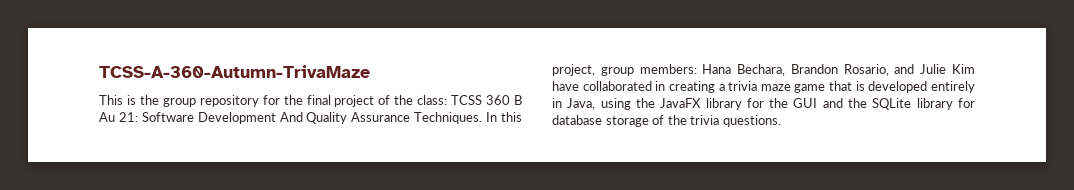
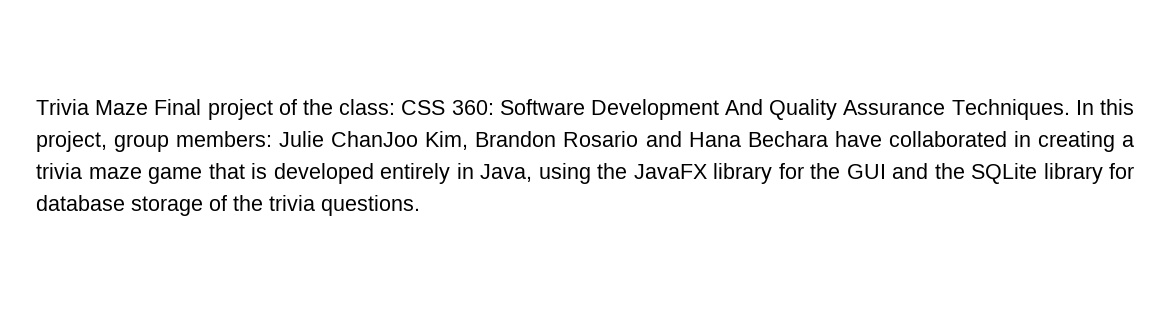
- TCSS-A-360-Autumn-TrivaMaze
- This is the group repository for the final project of the class: TCSS 360 B Au 21: Software Development And Quality Assurance Techniques.
+ Trivia Maze Final project of the class: CSS 360: Software Development And Quality Assurance Techniques.
- In this project, group members: Hana Bechara, Brandon Rosario, and Julie Kim have collaborated in creating a trivia maze game that is developed entirely in Java, using the JavaFX library for the GUI and the SQLite library for database storage of the trivia questions.
+ In this project, group members: Julie ChanJoo Kim, Brandon Rosario and Hana Bechara have collaborated in creating a trivia maze game that is developed entirely in Java, using the JavaFX library for the GUI and the SQLite library for database storage of the trivia questions.

